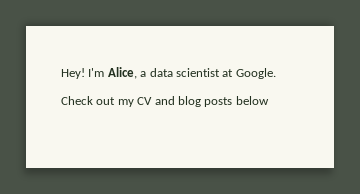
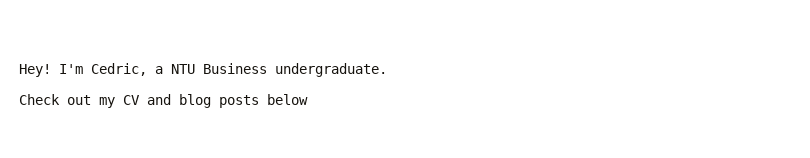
- I'm Alice, a data scientist at Google.
+ I'm Cedric, a NTU Business undergraduate.

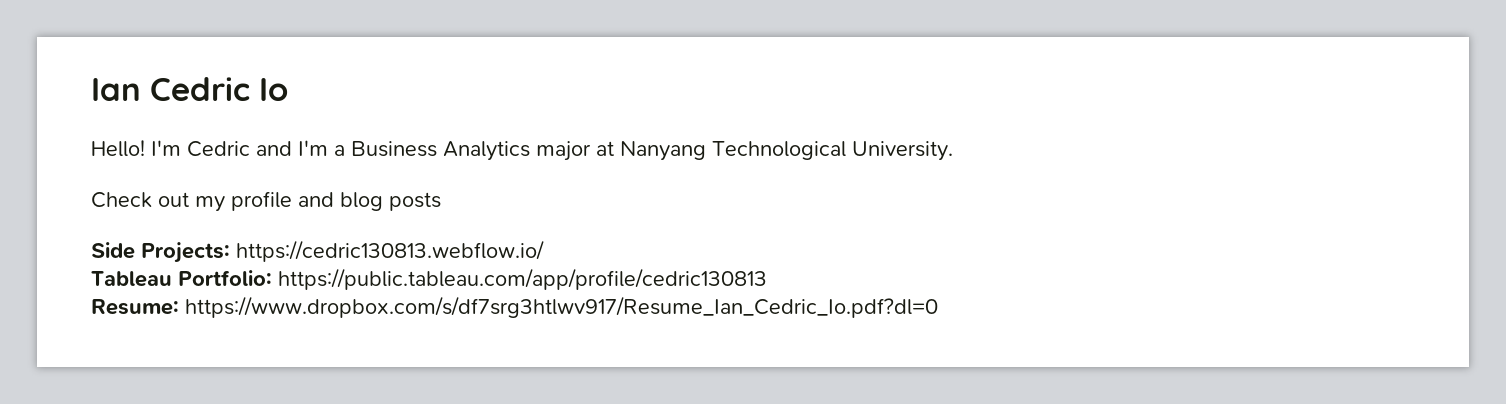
- Hey! I'm Cedric, a NTU Business undergraduate.
+ Ian Cedric Io
+ Hello! I'm Cedric and I'm a Business Analytics major at Nanyang Technological University.
- Check out my CV and blog posts below
+ Check out my profile and blog posts
+ Side Projects: https://cedric130813.webflow.io/
+ Tableau Portfolio: https://public.tableau.com/app/profile/cedric130813
+ Resume: https://www.dropbox.com/s/df7srg3htlwv917/Resume_Ian_Cedric_Io.pdf?dl=0

